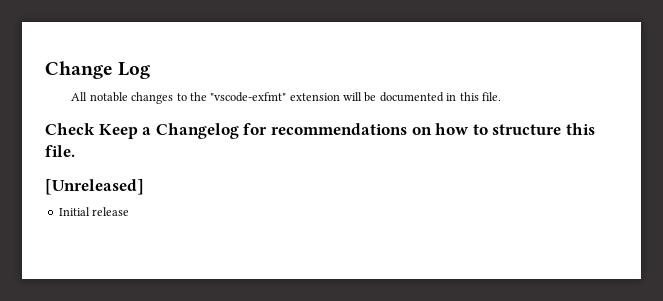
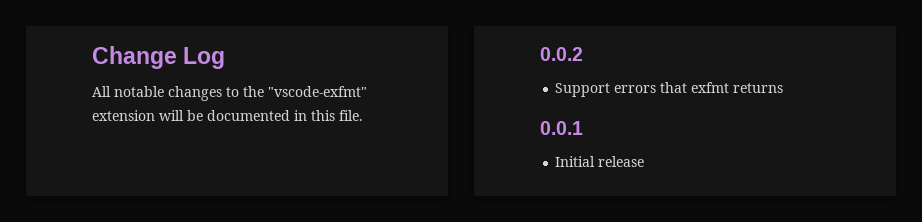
- Check Keep a Changelog for recommendations on how to structure this file.
- [Unreleased]
+ 0.0.2
+ Support errors that exfmt returns
+ 0.0.1

